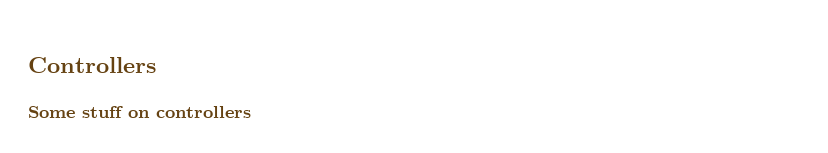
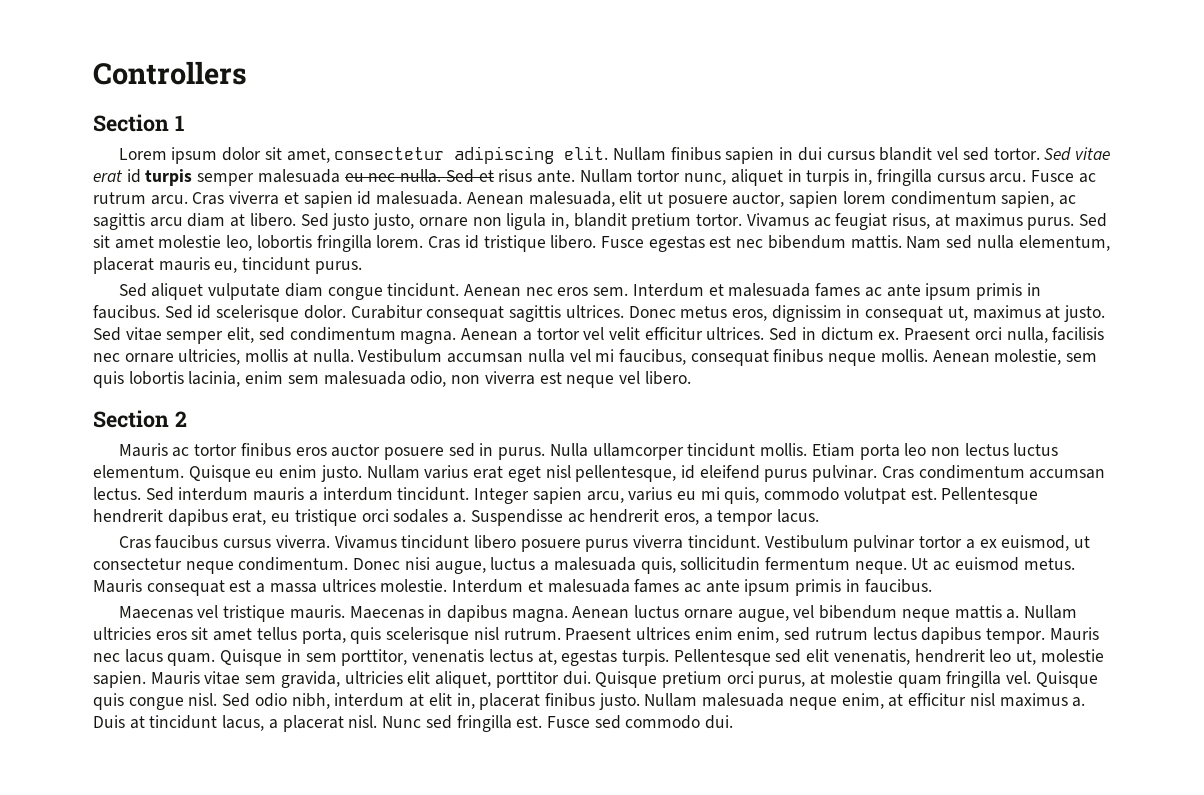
- Some stuff on controllers
+ Section 1
+ Lorem ipsum dolor sit amet, consectetur adipiscing elit. Nullam finibus sapien in dui cursus blandit vel sed tortor. Sed vitae erat id turpis semper malesuada eu nec nulla. Sed et risus ante. Nullam tortor nunc, aliquet in turpis in, fringilla cursus arcu. Fusce ac rutrum arcu. Cras viverra et sapien id malesuada. Aenean malesuada, elit ut posuere auctor, sapien lorem condimentum sapien, ac sagittis arcu diam at libero. Sed justo justo, ornare non ligula in, blandit pretium tortor. Vivamus ac feugiat risus, at maximus purus. Sed sit amet molestie leo, lobortis fringilla lorem. Cras id tristique libero. Fusce egestas est nec bibendum mattis. Nam sed nulla elementum, placerat mauris eu, tincidunt purus.
+ Sed aliquet vulputate diam congue tincidunt. Aenean nec eros sem. Interdum et malesuada fames ac ante ipsum primis in faucibus. Sed id scelerisque dolor. Curabitur consequat sagittis ultrices. Donec metus eros, dignissim in consequat ut, maximus at justo. Sed vitae semper elit, sed condimentum magna. Aenean a tortor vel velit efficitur ultrices. Sed in dictum ex. Praesent orci nulla, facilisis nec ornare ultricies, mollis at nulla. Vestibulum accumsan nulla vel mi faucibus, consequat finibus neque mollis. Aenean molestie, sem quis lobortis lacinia, enim sem malesuada odio, non viverra est neque vel libero.
+ Section 2
+ Mauris ac tortor finibus eros auctor posuere sed in purus. Nulla ullamcorper tincidunt mollis. Etiam porta leo non lectus luctus elementum. Quisque eu enim justo. Nullam varius erat eget nisl pellentesque, id eleifend purus pulvinar. Cras condimentum accumsan lectus. Sed interdum mauris a interdum tincidunt. Integer sapien arcu, varius eu mi quis, commodo volutpat est. Pellentesque hendrerit dapibus erat, eu tristique orci sodales a. Suspendisse ac hendrerit eros, a tempor lacus.
+ Cras faucibus cursus viverra. Vivamus tincidunt libero posuere purus viverra tincidunt. Vestibulum pulvinar tortor a ex euismod, ut consectetur neque condimentum. Donec nisi augue, luctus a malesuada quis, sollicitudin fermentum neque. Ut ac euismod metus. Mauris consequat est a massa ultrices molestie. Interdum et malesuada fames ac ante ipsum primis in faucibus.
+ Maecenas vel tristique mauris. Maecenas in dapibus magna. Aenean luctus ornare augue, vel bibendum neque mattis a. Nullam ultricies eros sit amet tellus porta, quis scelerisque nisl rutrum. Praesent ultrices enim enim, sed rutrum lectus dapibus tempor. Mauris nec lacus quam. Quisque in sem porttitor, venenatis lectus at, egestas turpis. Pellentesque sed elit venenatis, hendrerit leo ut, molestie sapien. Mauris vitae sem gravida, ultricies elit aliquet, porttitor dui. Quisque pretium orci purus, at molestie quam fringilla vel. Quisque quis congue nisl. Sed odio nibh, interdum at elit in, placerat finibus justo. Nullam malesuada neque enim, at efficitur nisl maximus a. Duis at tincidunt lacus, a placerat nisl. Nunc sed fringilla est. Fusce sed commodo dui.

